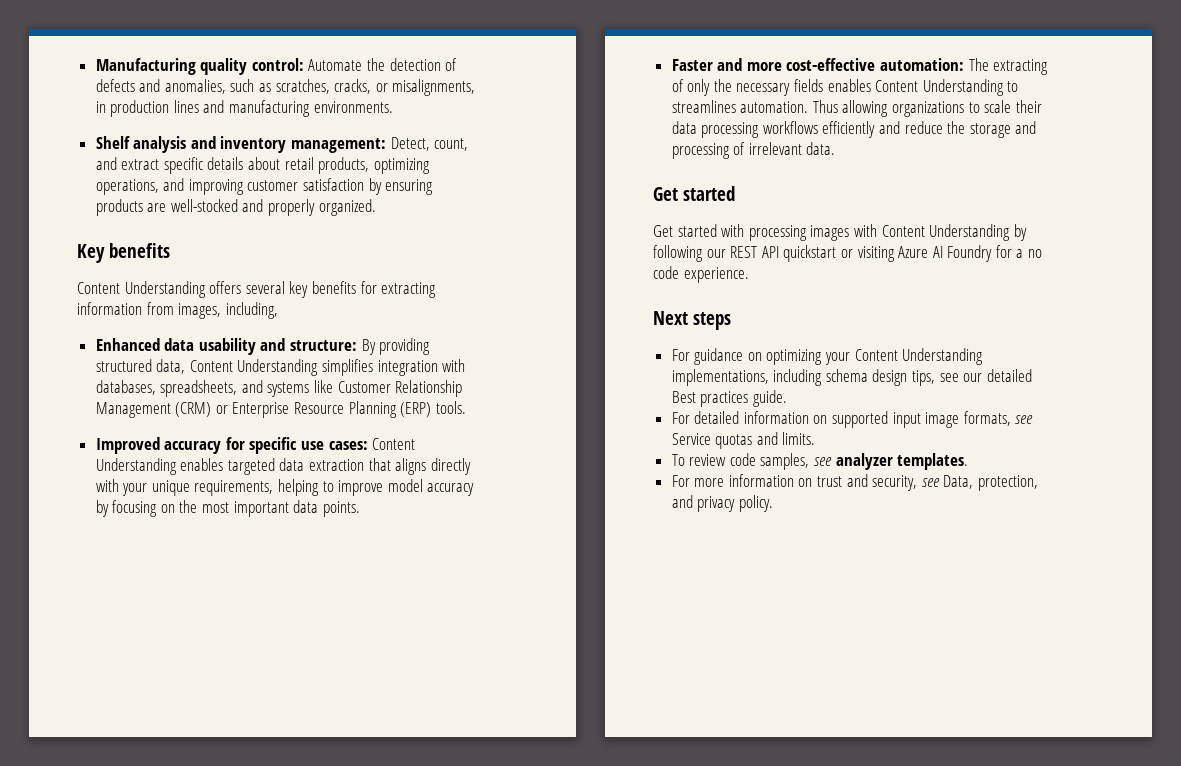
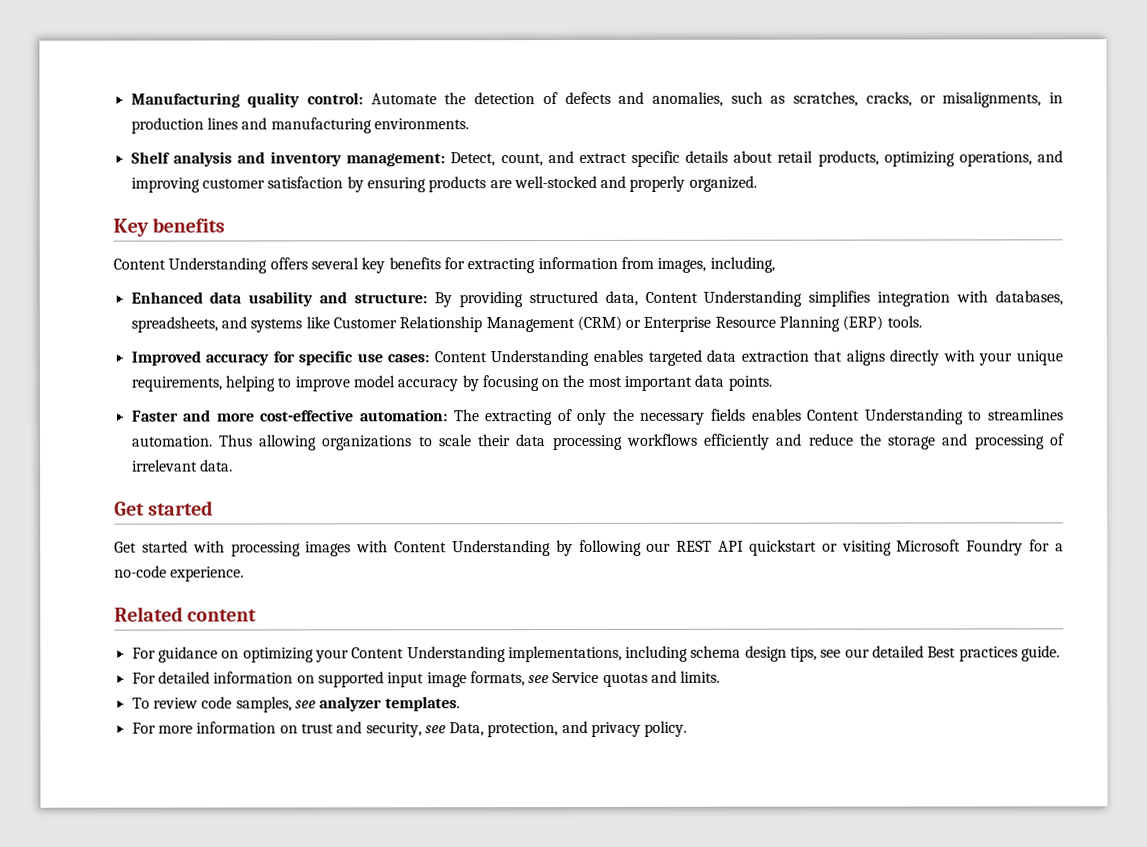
- Get started with processing images with Content Understanding by following our REST API quickstart or visiting Azure AI Foundry for a no code experience.
+ Get started with processing images with Content Understanding by following our REST API quickstart or visiting Microsoft Foundry for a no-code experience.
- Next steps
+ Related content

